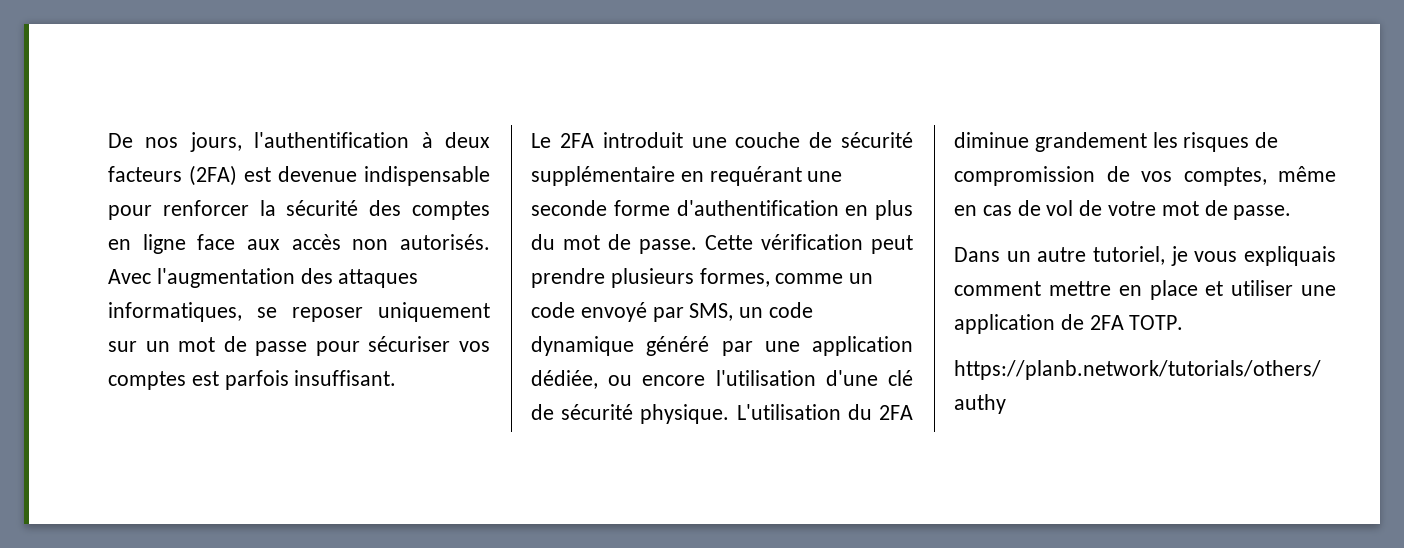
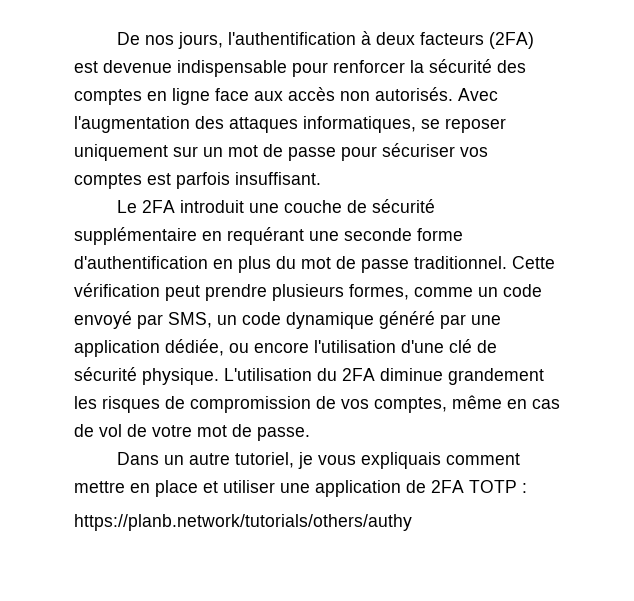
- Le 2FA introduit une couche de sécurité supplémentaire en requérant une seconde forme d'authentification en plus du mot de passe.
+ Le 2FA introduit une couche de sécurité supplémentaire en requérant une seconde forme d'authentification en plus du mot de passe traditionnel.
- Dans un autre tutoriel, je vous expliquais comment mettre en place et utiliser une application de 2FA TOTP.
+ Dans un autre tutoriel, je vous expliquais comment mettre en place et utiliser une application de 2FA TOTP :

